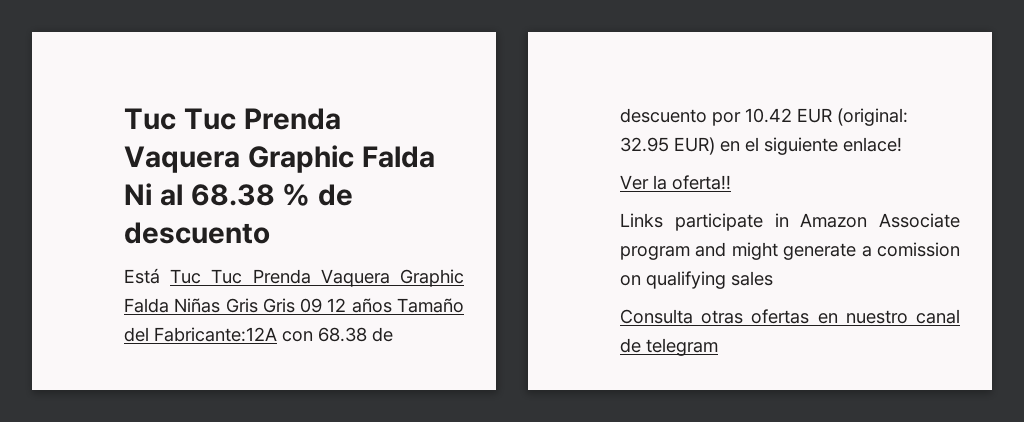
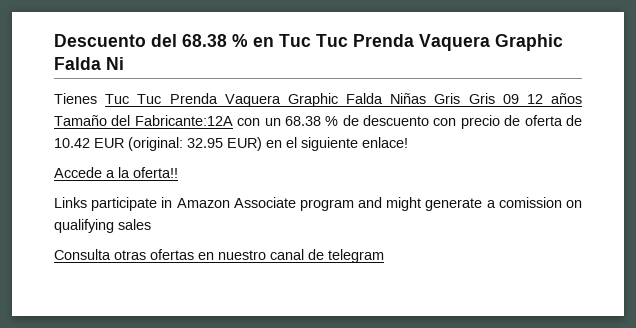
- Tuc Tuc Prenda Vaquera Graphic Falda Ni al 68.38 % de descuento
- Está Tuc Tuc Prenda Vaquera Graphic Falda Niñas Gris Gris 09 12 años Tamaño del Fabricante:12A con 68.38 de descuento por 10.42 EUR (original: 32.95 EUR) en el siguiente enlace!
+ Descuento del 68.38 % en Tuc Tuc Prenda Vaquera Graphic Falda Ni
+ Tienes Tuc Tuc Prenda Vaquera Graphic Falda Niñas Gris Gris 09 12 años Tamaño del Fabricante:12A con un 68.38 % de descuento con precio de oferta de 10.42 EUR (original: 32.95 EUR) en el siguiente enlace!
- Ver la oferta!!
+ Accede a la oferta!!

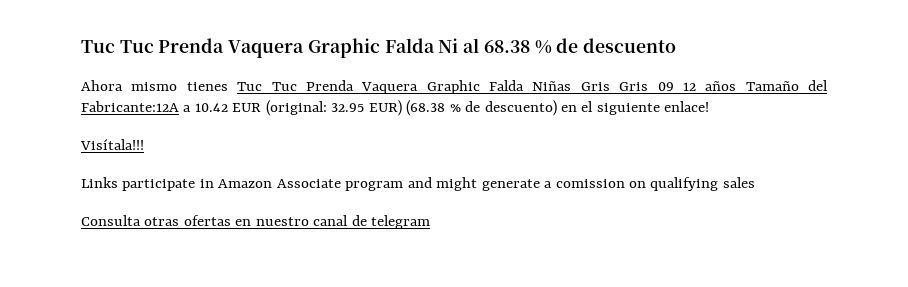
- Descuento del 68.38 % en Tuc Tuc Prenda Vaquera Graphic Falda Ni
- Tienes Tuc Tuc Prenda Vaquera Graphic Falda Niñas Gris Gris 09 12 años Tamaño del Fabricante:12A con un 68.38 % de descuento con precio de oferta de 10.42 EUR (original: 32.95 EUR) en el siguiente enlace!
+ Tuc Tuc Prenda Vaquera Graphic Falda Ni al 68.38 % de descuento
+ Ahora mismo tienes Tuc Tuc Prenda Vaquera Graphic Falda Niñas Gris Gris 09 12 años Tamaño del Fabricante:12A a 10.42 EUR (original: 32.95 EUR) (68.38 % de descuento) en el siguiente enlace!
- Accede a la oferta!!
+ Visítala!!!

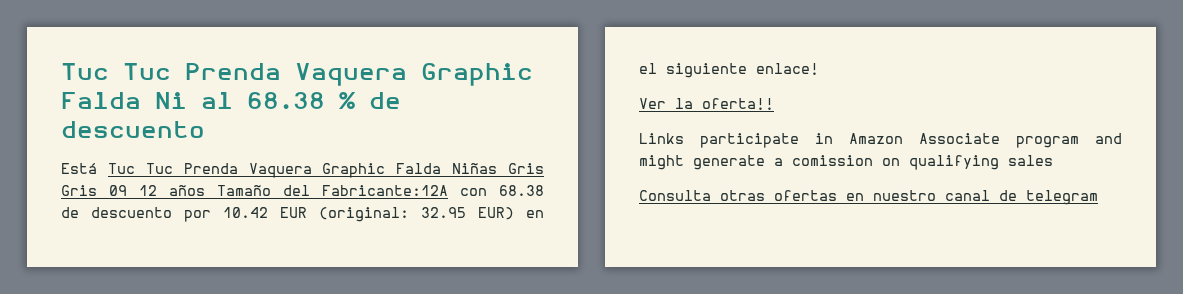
- Ahora mismo tienes Tuc Tuc Prenda Vaquera Graphic Falda Niñas Gris Gris 09 12 años Tamaño del Fabricante:12A a 10.42 EUR (original: 32.95 EUR) (68.38 % de descuento) en el siguiente enlace!
+ Está Tuc Tuc Prenda Vaquera Graphic Falda Niñas Gris Gris 09 12 años Tamaño del Fabricante:12A con 68.38 de descuento por 10.42 EUR (original: 32.95 EUR) en el siguiente enlace!
- Visítala!!!
+ Ver la oferta!!

